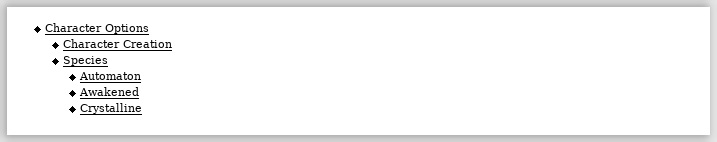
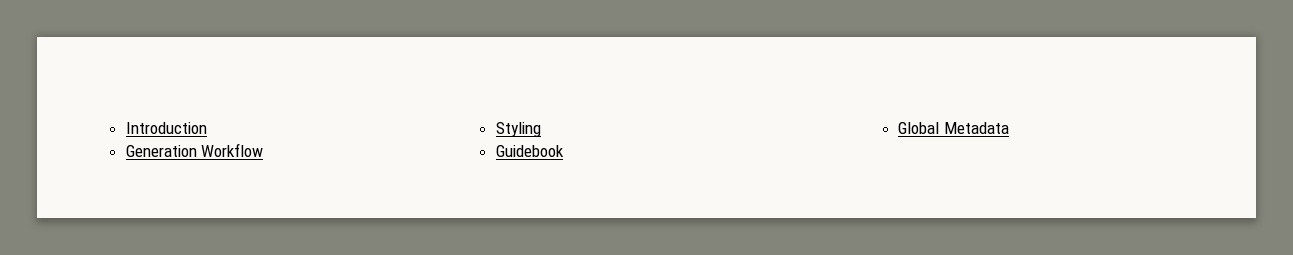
- Character Options
- Character Creation
- Species
- Automaton
- Awakened
- Crystalline
+ Introduction
+ Generation Workflow
+ Styling
+ Guidebook
+ Global Metadata

